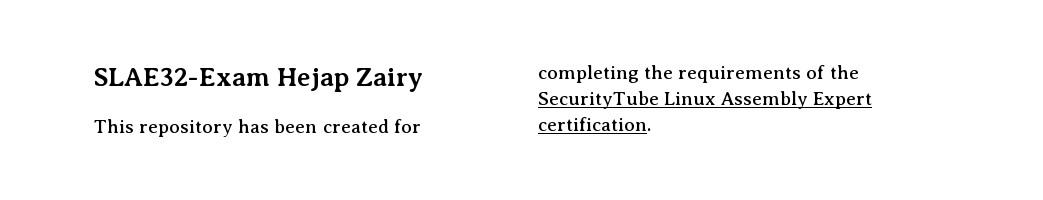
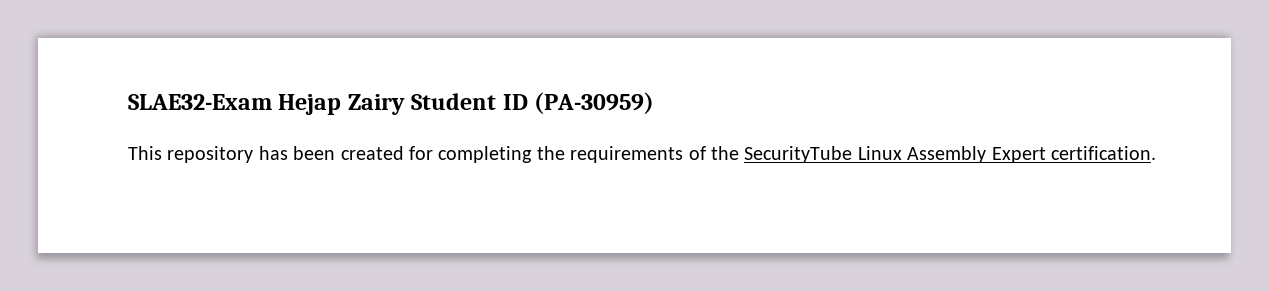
- SLAE32-Exam Hejap Zairy
+ SLAE32-Exam Hejap Zairy Student ID (PA-30959)

